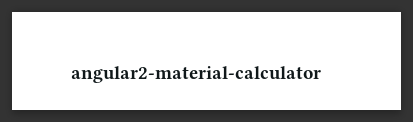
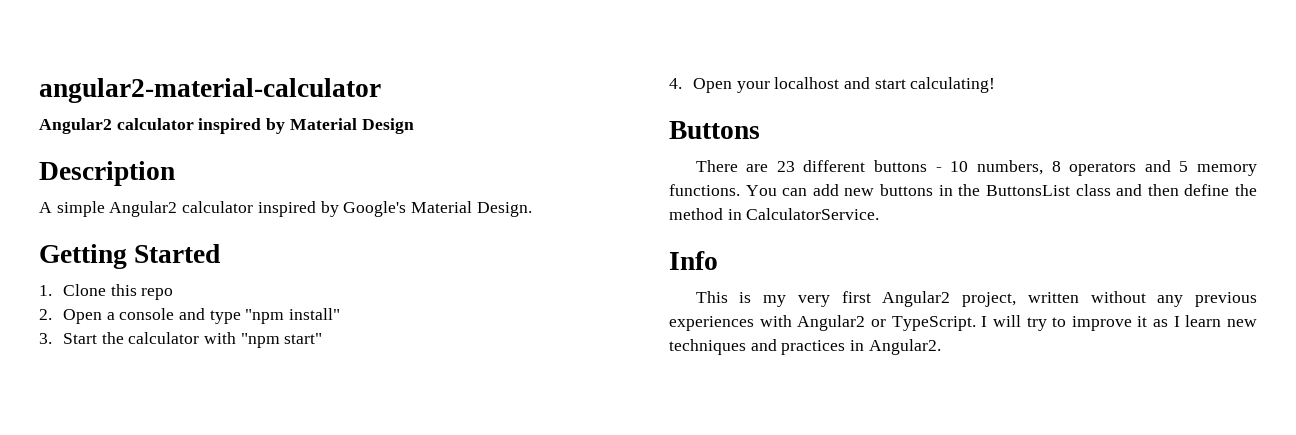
+ Angular2 calculator inspired by Material Design
+ Description
+ A simple Angular2 calculator inspired by Google's Material Design.
+ Getting Started
+ 1. Clone this repo
+ 2. Open a console and type "npm install"
+ 3. Start the calculator with "npm start"
+ 4. Open your localhost and start calculating!
+ Buttons
+ There are 23 different buttons - 10 numbers, 8 operators and 5 memory functions. You can add new buttons in the ButtonsList class and then define the method in CalculatorService.
+ Info
+ This is my very first Angular2 project, written without any previous experiences with Angular2 or TypeScript. I will try to improve it as I learn new techniques and practices in Angular2.

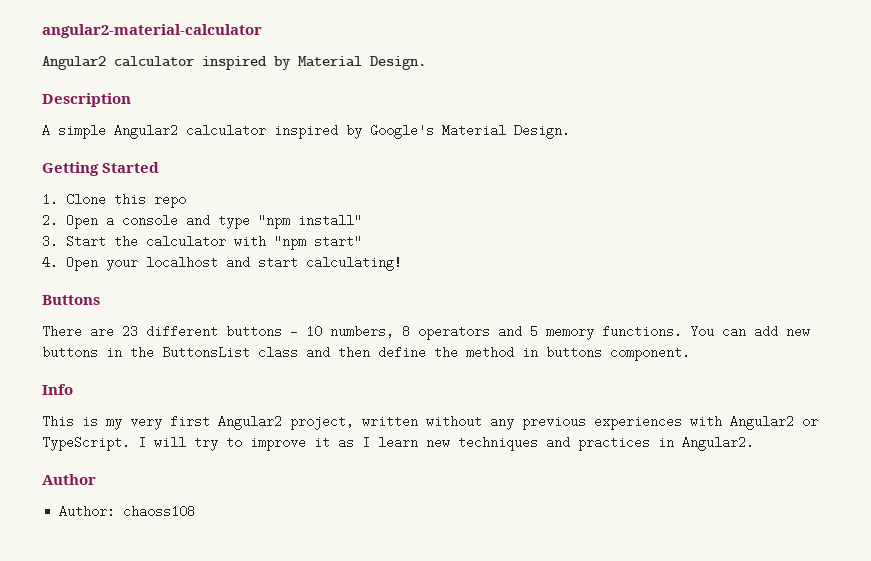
- Angular2 calculator inspired by Material Design
+ Angular2 calculator inspired by Material Design.
- You can add new buttons in the ButtonsList class and then define the method in CalculatorService.
+ You can add new buttons in the ButtonsList class and then define the method in buttons component.
+ Author
+ Author: chaoss108

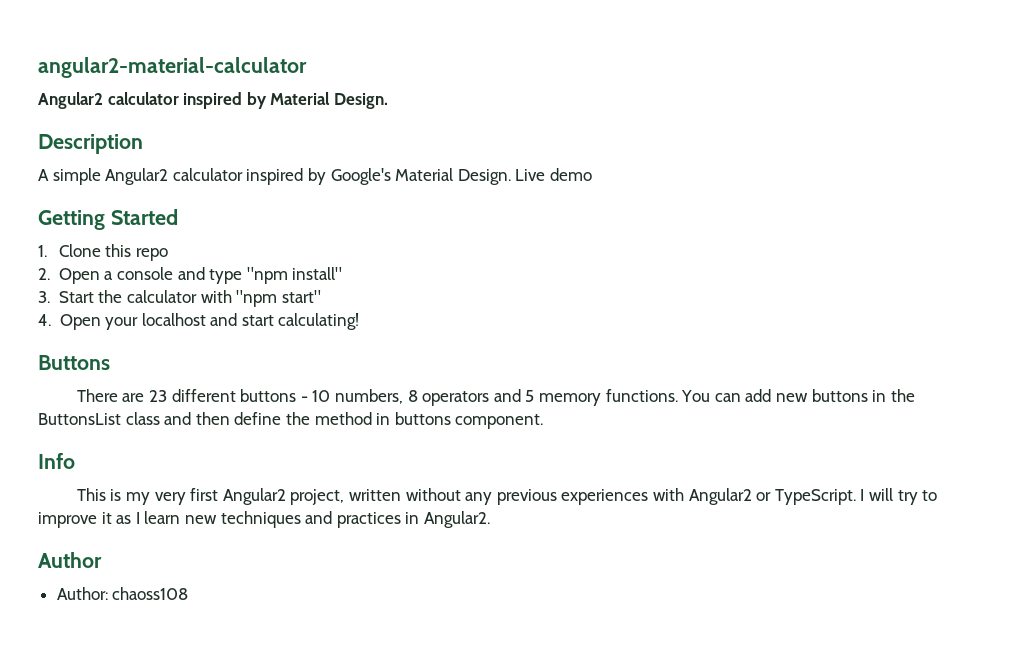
+ Live demo

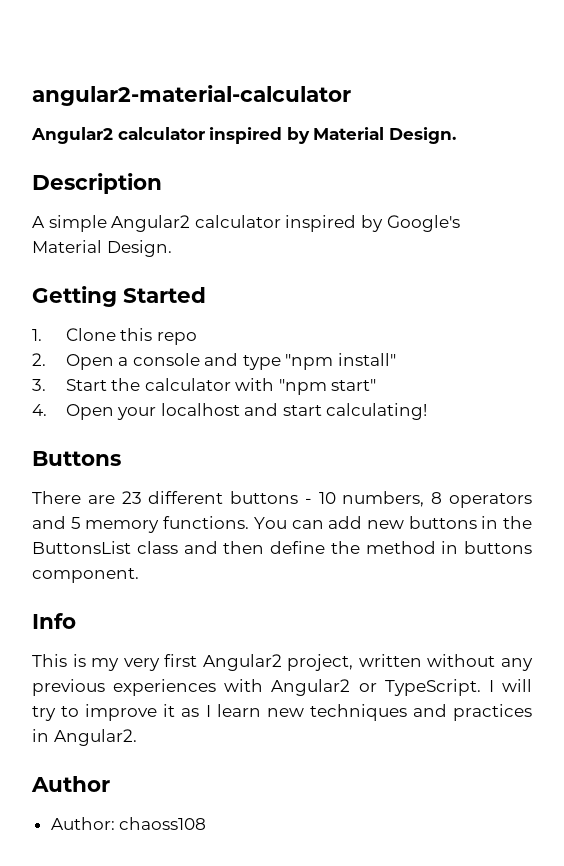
- Live demo

